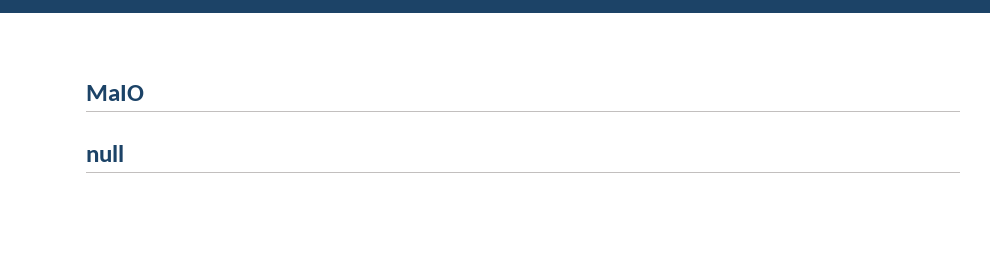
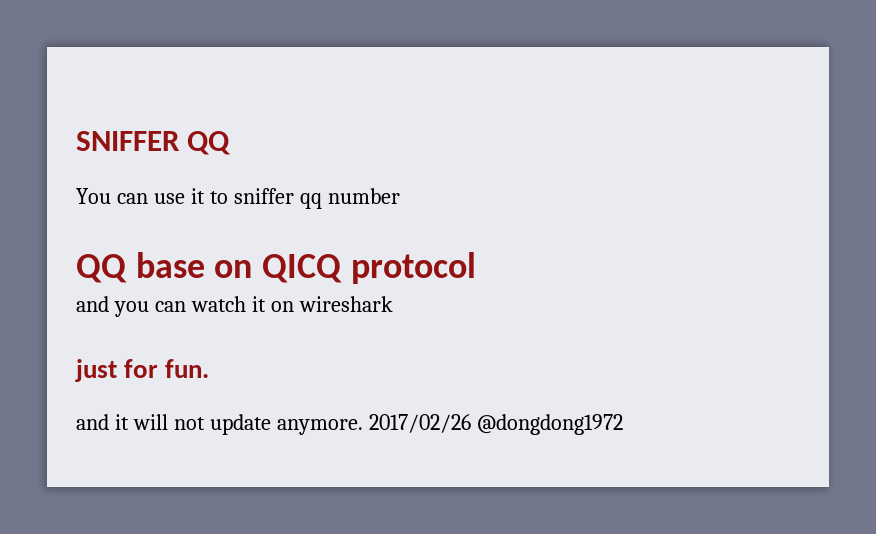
- MaIO
- null
+ SNIFFER QQ
+ You can use it to sniffer qq number
+ QQ base on QICQ protocol
+ and you can watch it on wireshark
+ just for fun.
+ and it will not update anymore. 2017/02/26 @dongdong1972

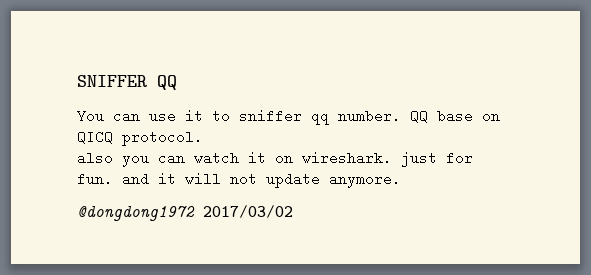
- You can use it to sniffer qq number
- QQ base on QICQ protocol
- and you can watch it on wireshark
- just for fun.
- and it will not update anymore. 2017/02/26 @dongdong1972
+ You can use it to sniffer qq number. QQ base on QICQ protocol.
+ also you can watch it on wireshark. just for fun. and it will not update anymore.
+ @dongdong1972 2017/03/02

